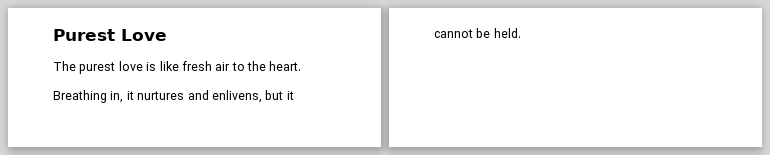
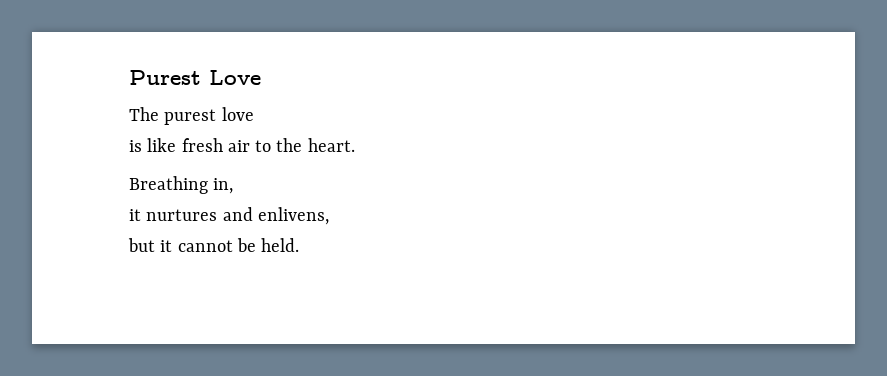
- The purest love is like fresh air to the heart.
+ The purest love
+ is like fresh air to the heart.
- Breathing in, it nurtures and enlivens, but it cannot be held.
+ Breathing in,
+ it nurtures and enlivens,
+ but it cannot be held.

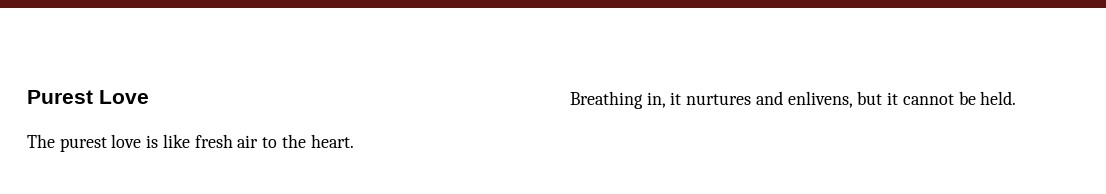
- The purest love
- is like fresh air to the heart.
+ The purest love is like fresh air to the heart.
- Breathing in,
- it nurtures and enlivens,
- but it cannot be held.
+ Breathing in, it nurtures and enlivens, but it cannot be held.

